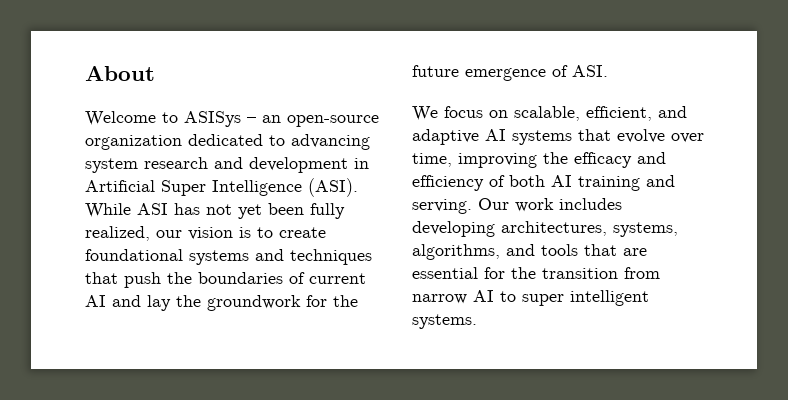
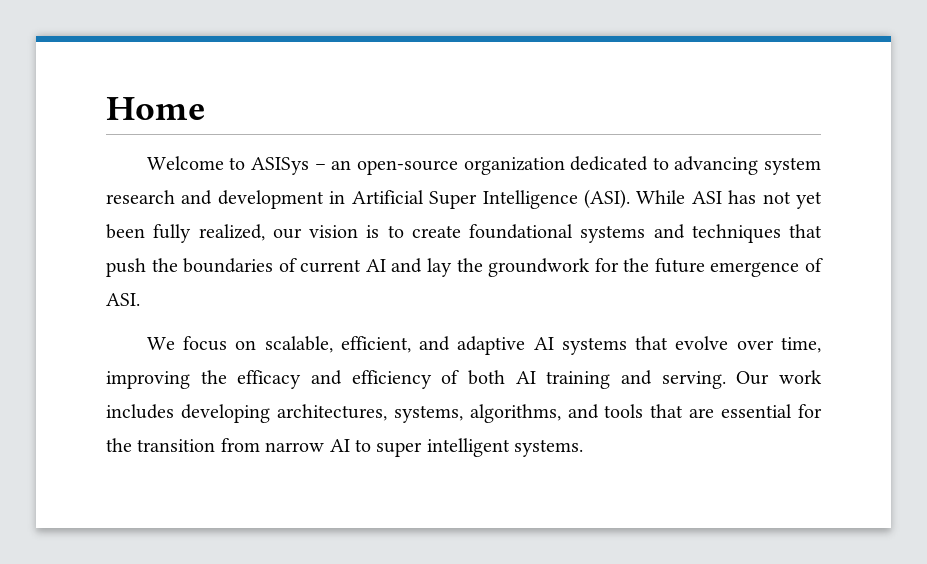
- About
+ Home

